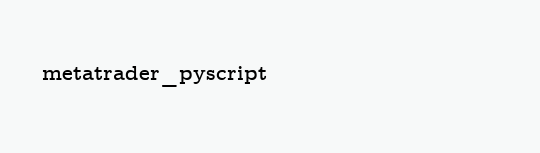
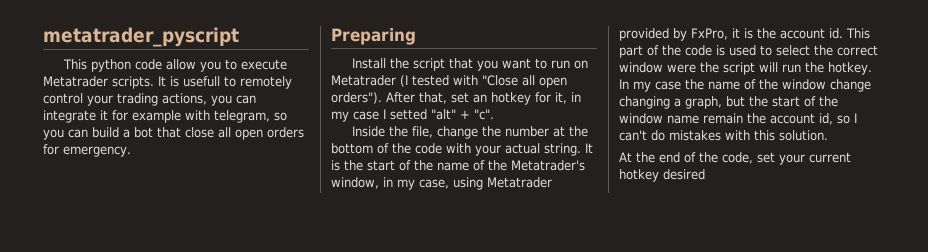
+ This python code allow you to execute Metatrader scripts. It is usefull to remotely control your trading actions, you can integrate it for example with telegram, so you can build a bot that close all open orders for emergency.
+ Preparing
+ Install the script that you want to run on Metatrader (I tested with "Close all open orders"). After that, set an hotkey for it, in my case I setted "alt" + "c".
+ Inside the file, change the number at the bottom of the code with your actual string. It is the start of the name of the Metatrader's window, in my case, using Metatrader provided by FxPro, it is the account id. This part of the code is used to select the correct window were the script will run the hotkey. In my case the name of the window change changing a graph, but the start of the window name remain the account id, so I can't do mistakes with this solution.
+ At the end of the code, set your current hotkey desired

